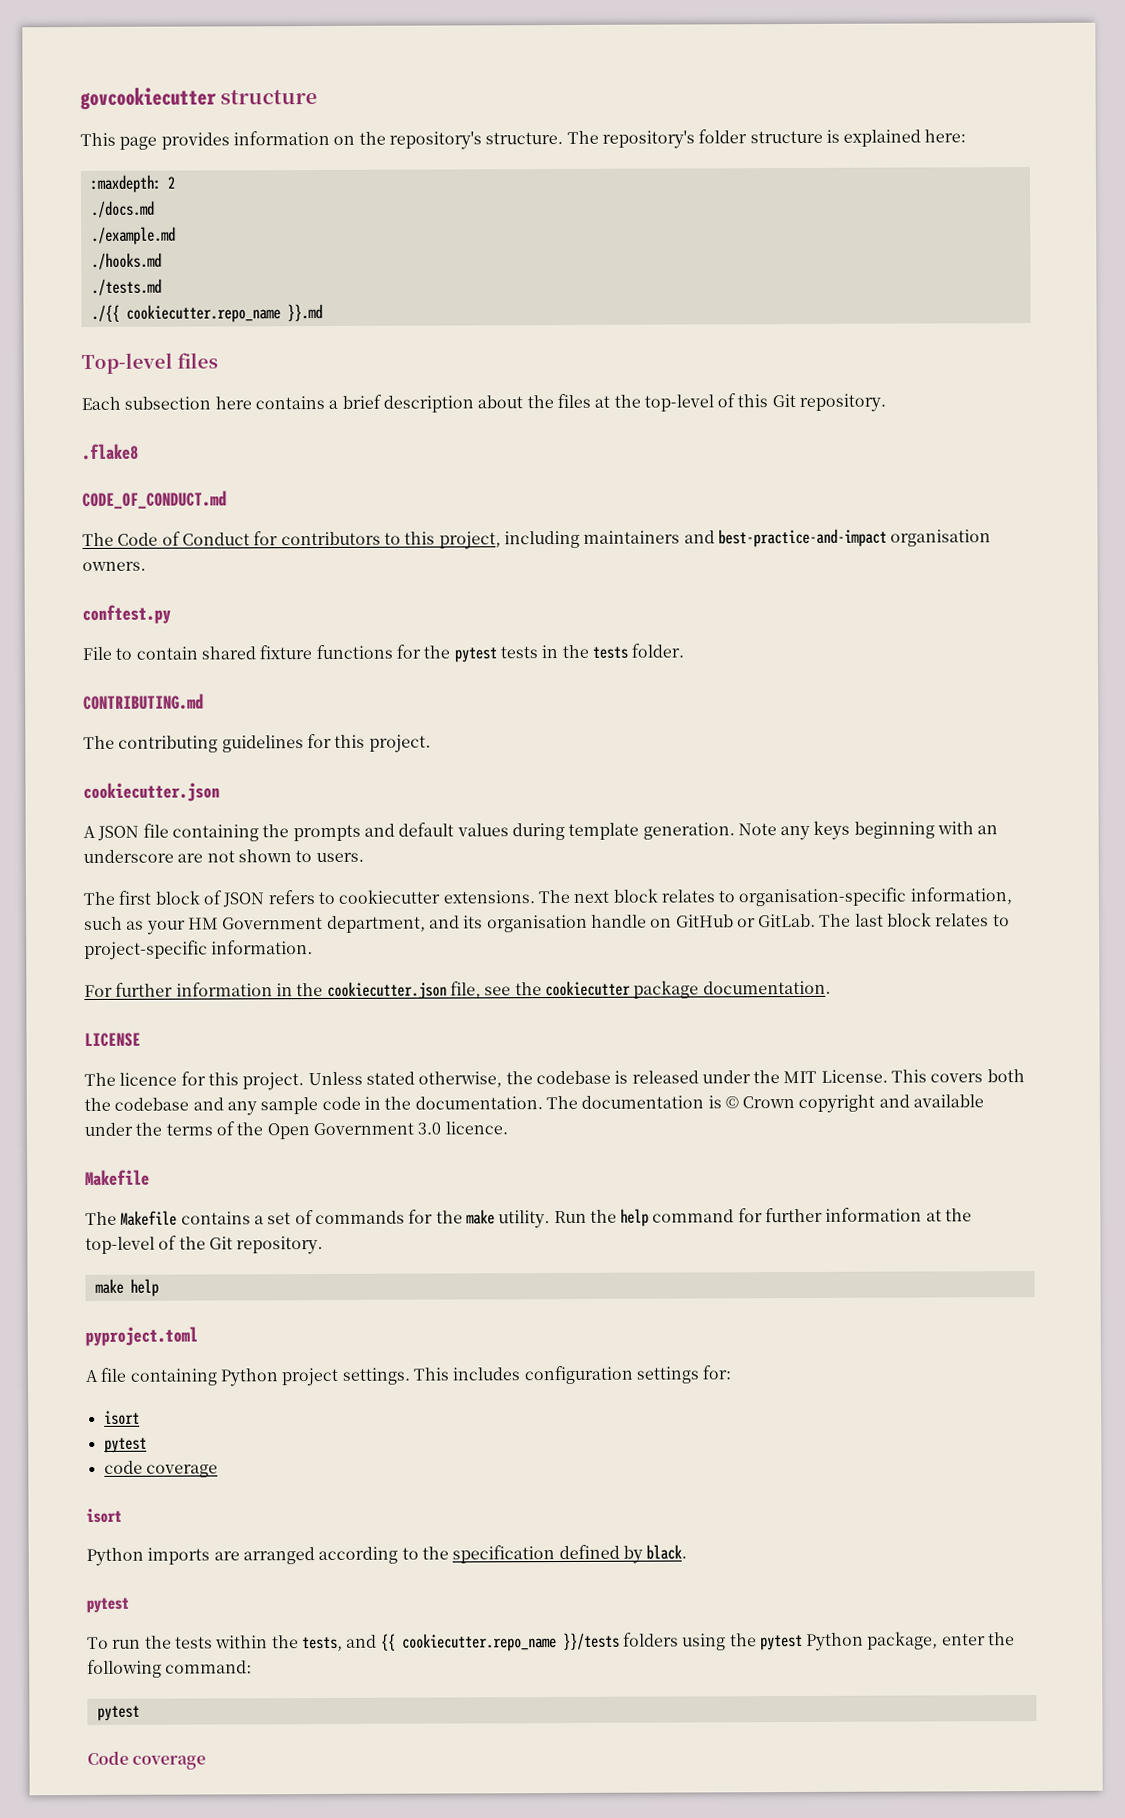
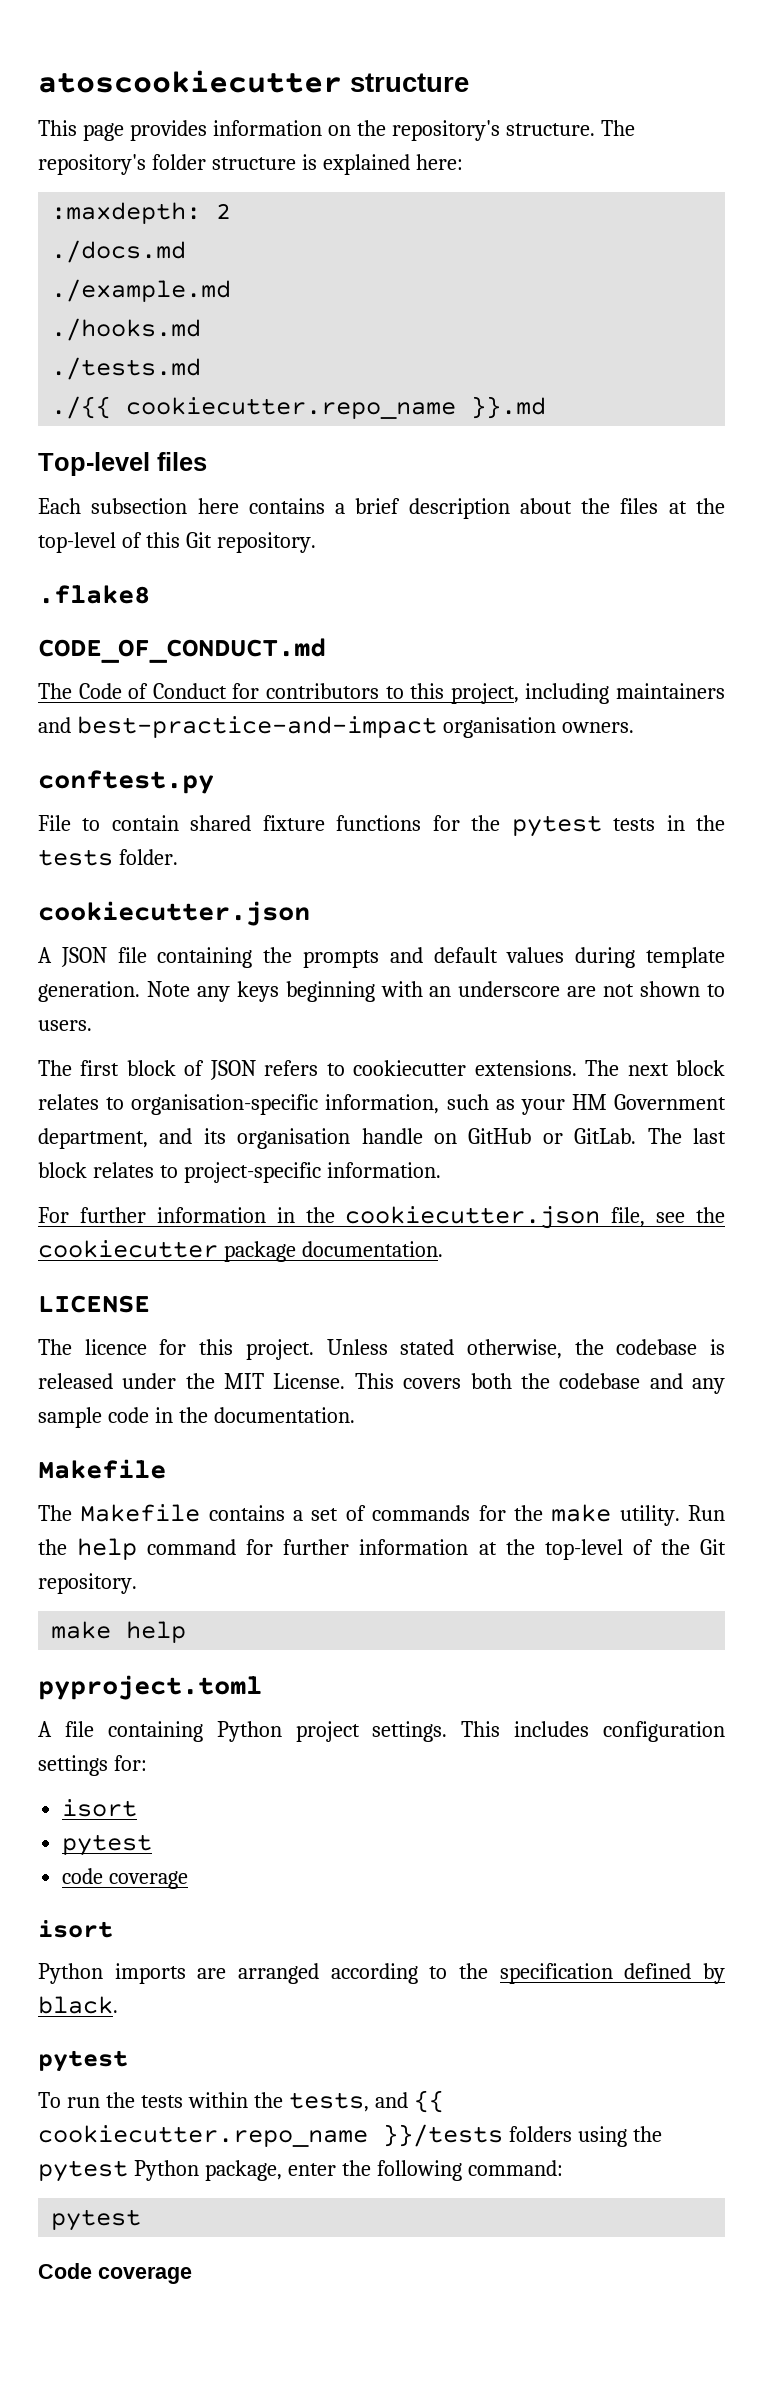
- govcookiecutter structure
+ atoscookiecutter structure
- CONTRIBUTING.md
- The contributing guidelines for this project.
- The documentation is © Crown copyright and available under the terms of the Open Government 3.0 licence.

